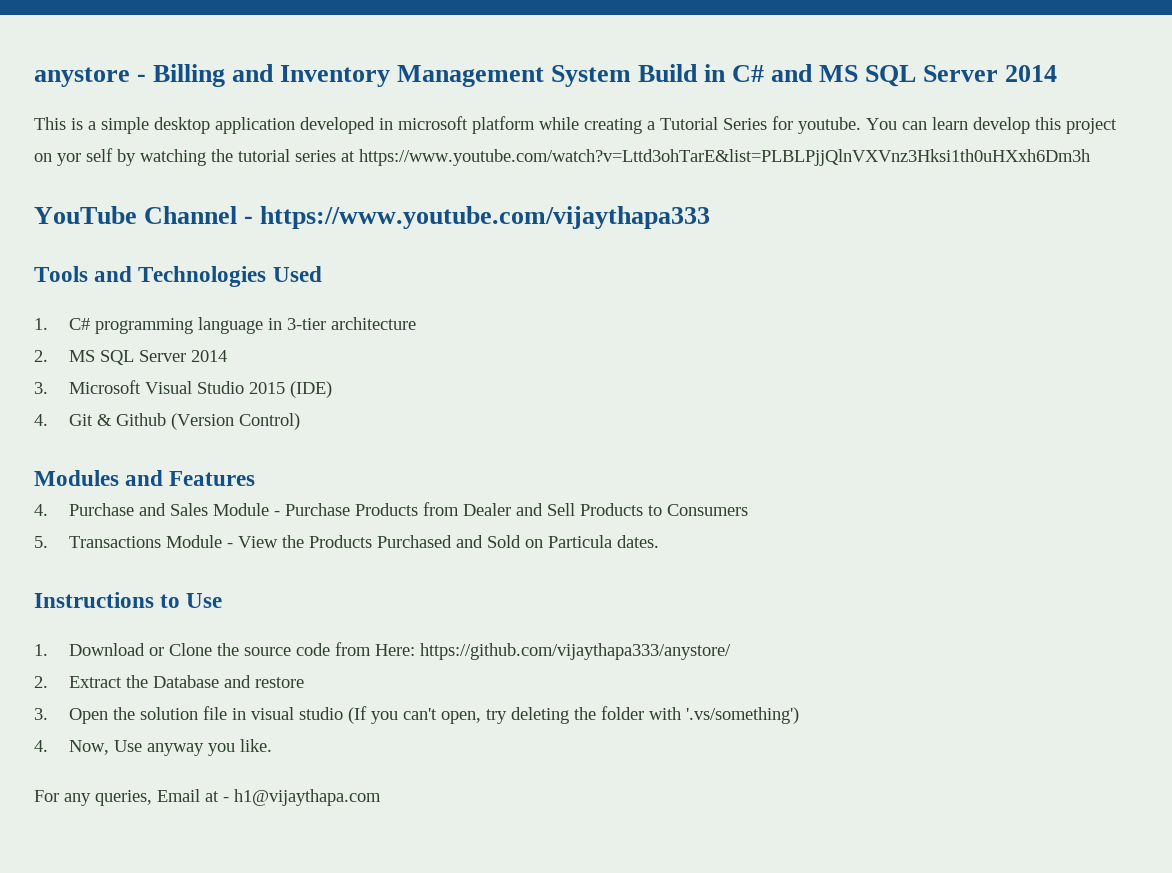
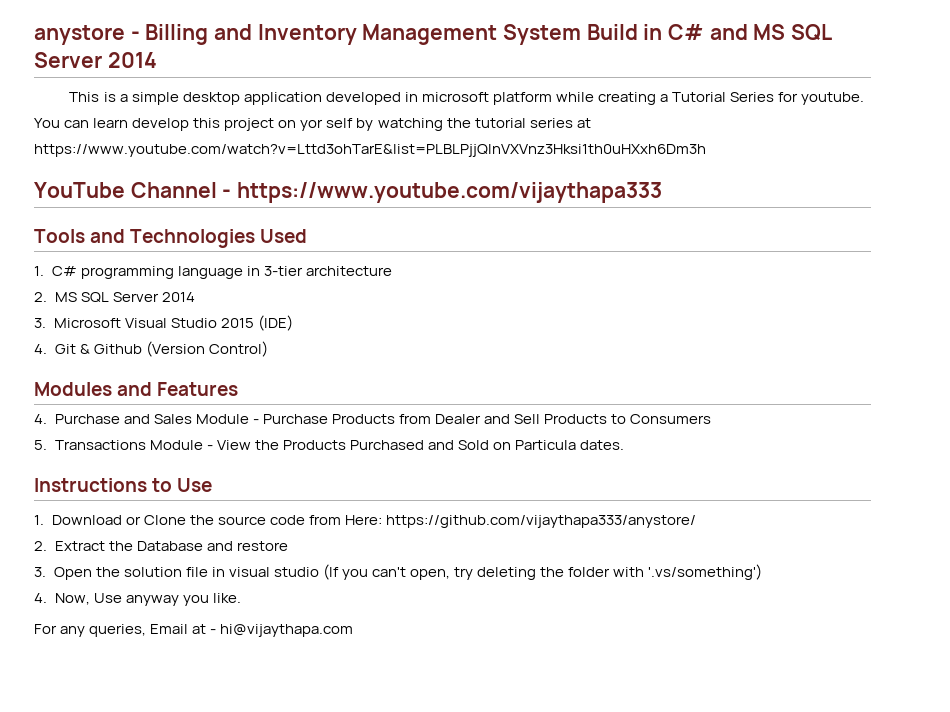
- For any queries, Email at - h1@vijaythapa.com
+ For any queries, Email at - hi@vijaythapa.com

